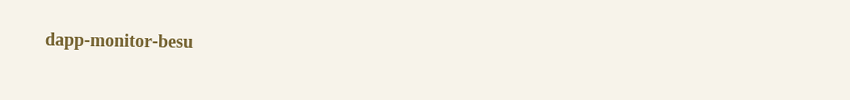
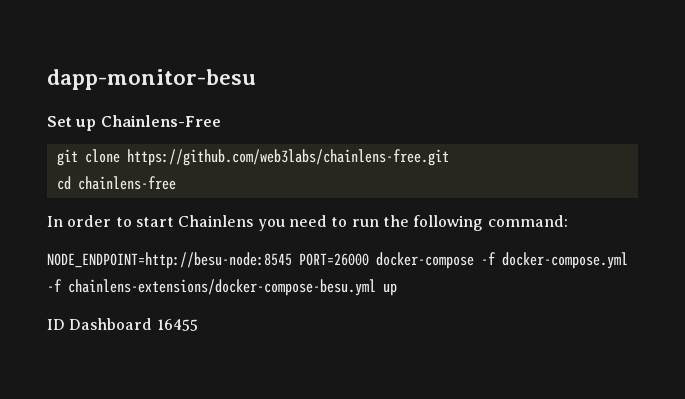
+ Set up Chainlens-Free
+ git clone https://github.com/web3labs/chainlens-free.git
+ cd chainlens-free
+ In order to start Chainlens you need to run the following command:
+ NODE_ENDPOINT=http://besu-node:8545 PORT=26000 docker-compose -f docker-compose.yml -f chainlens-extensions/docker-compose-besu.yml up
+ ID Dashboard 16455

